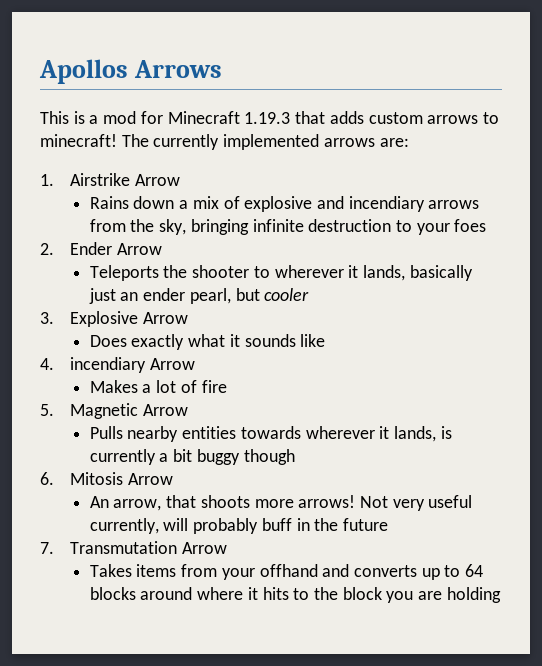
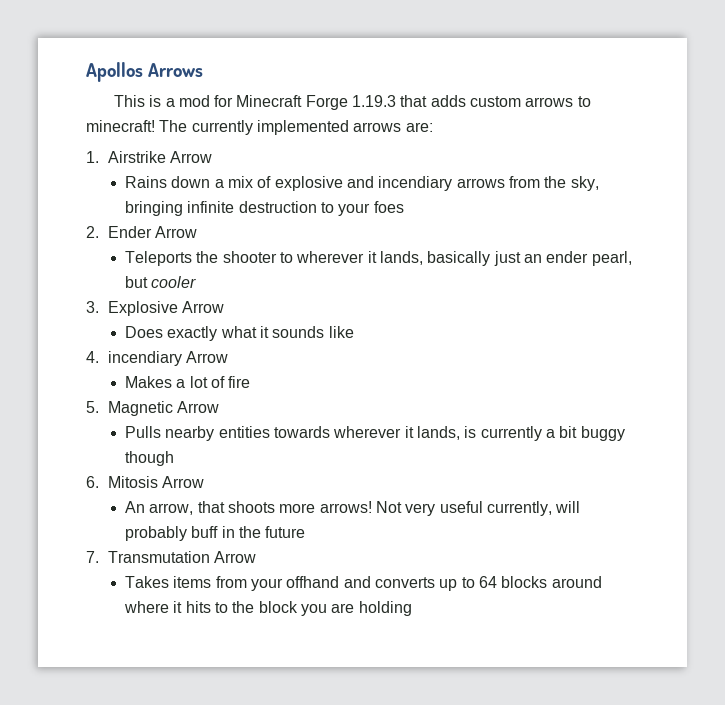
- This is a mod for Minecraft 1.19.3 that adds custom arrows to minecraft!
+ This is a mod for Minecraft Forge 1.19.3 that adds custom arrows to minecraft!

